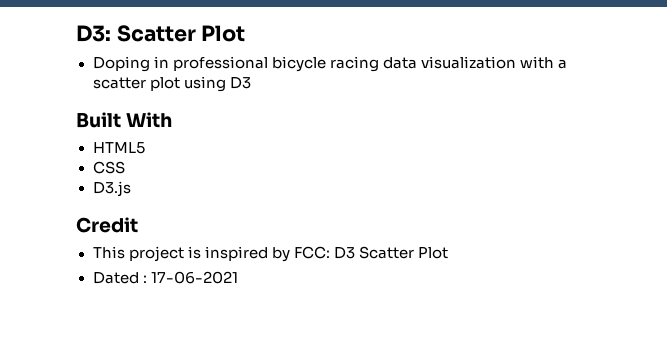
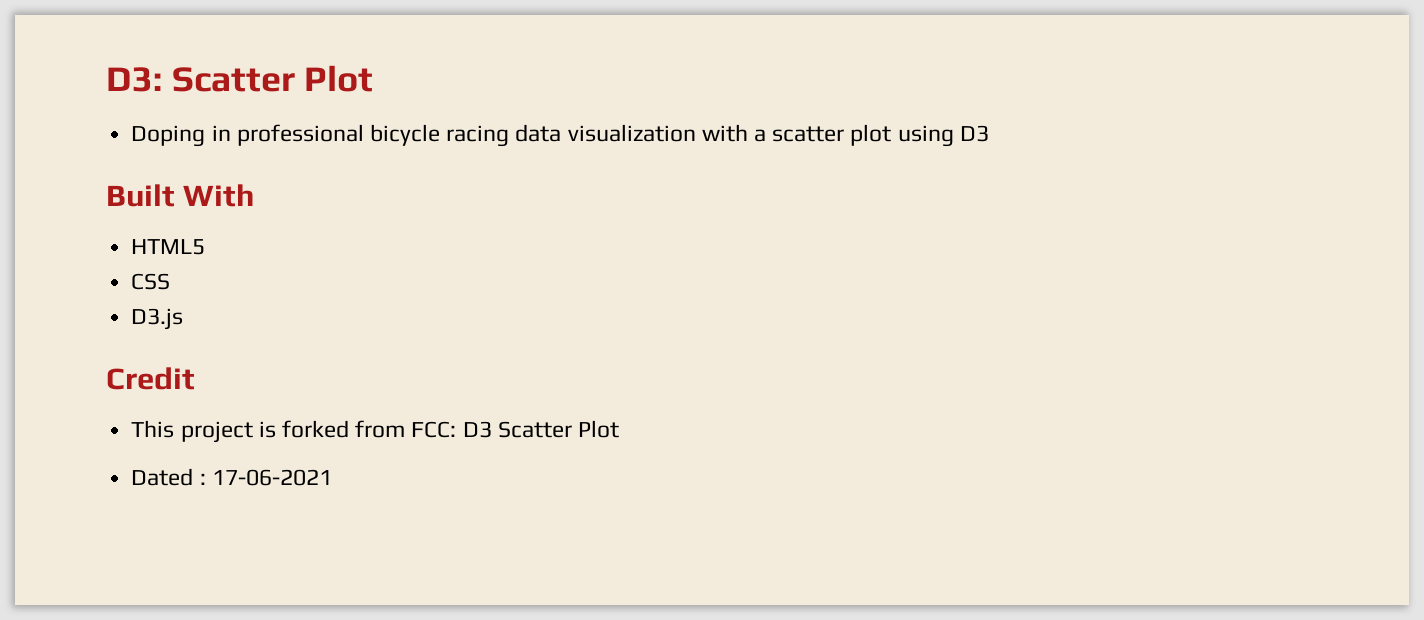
- This project is inspired by FCC: D3 Scatter Plot
+ This project is forked from FCC: D3 Scatter Plot

